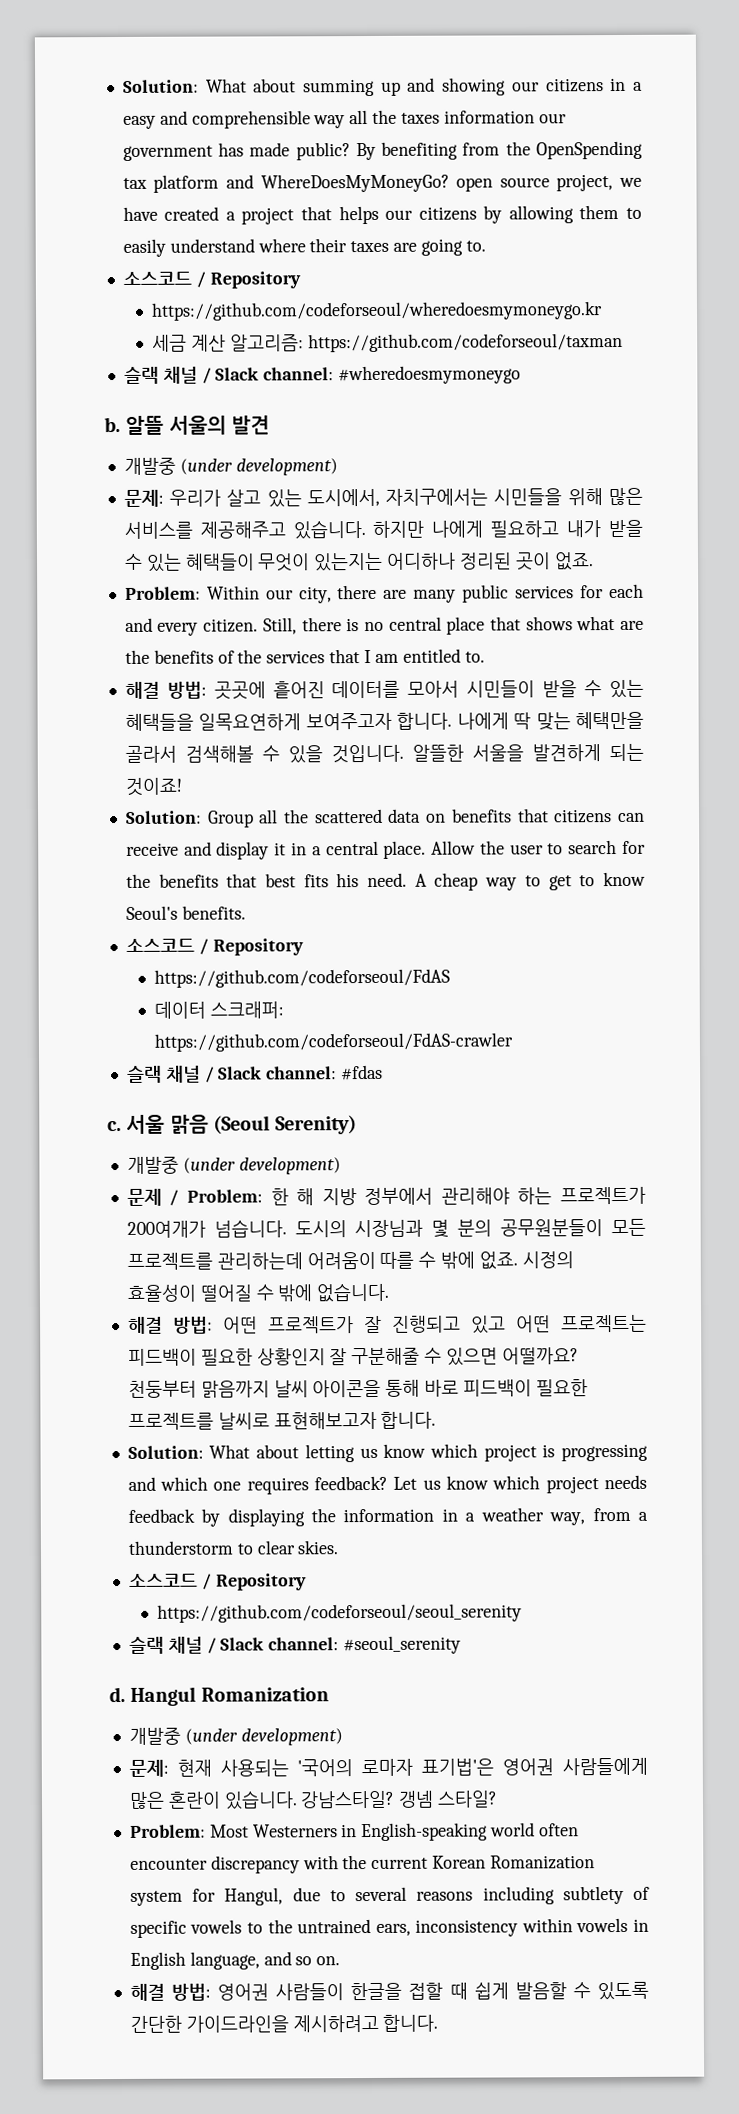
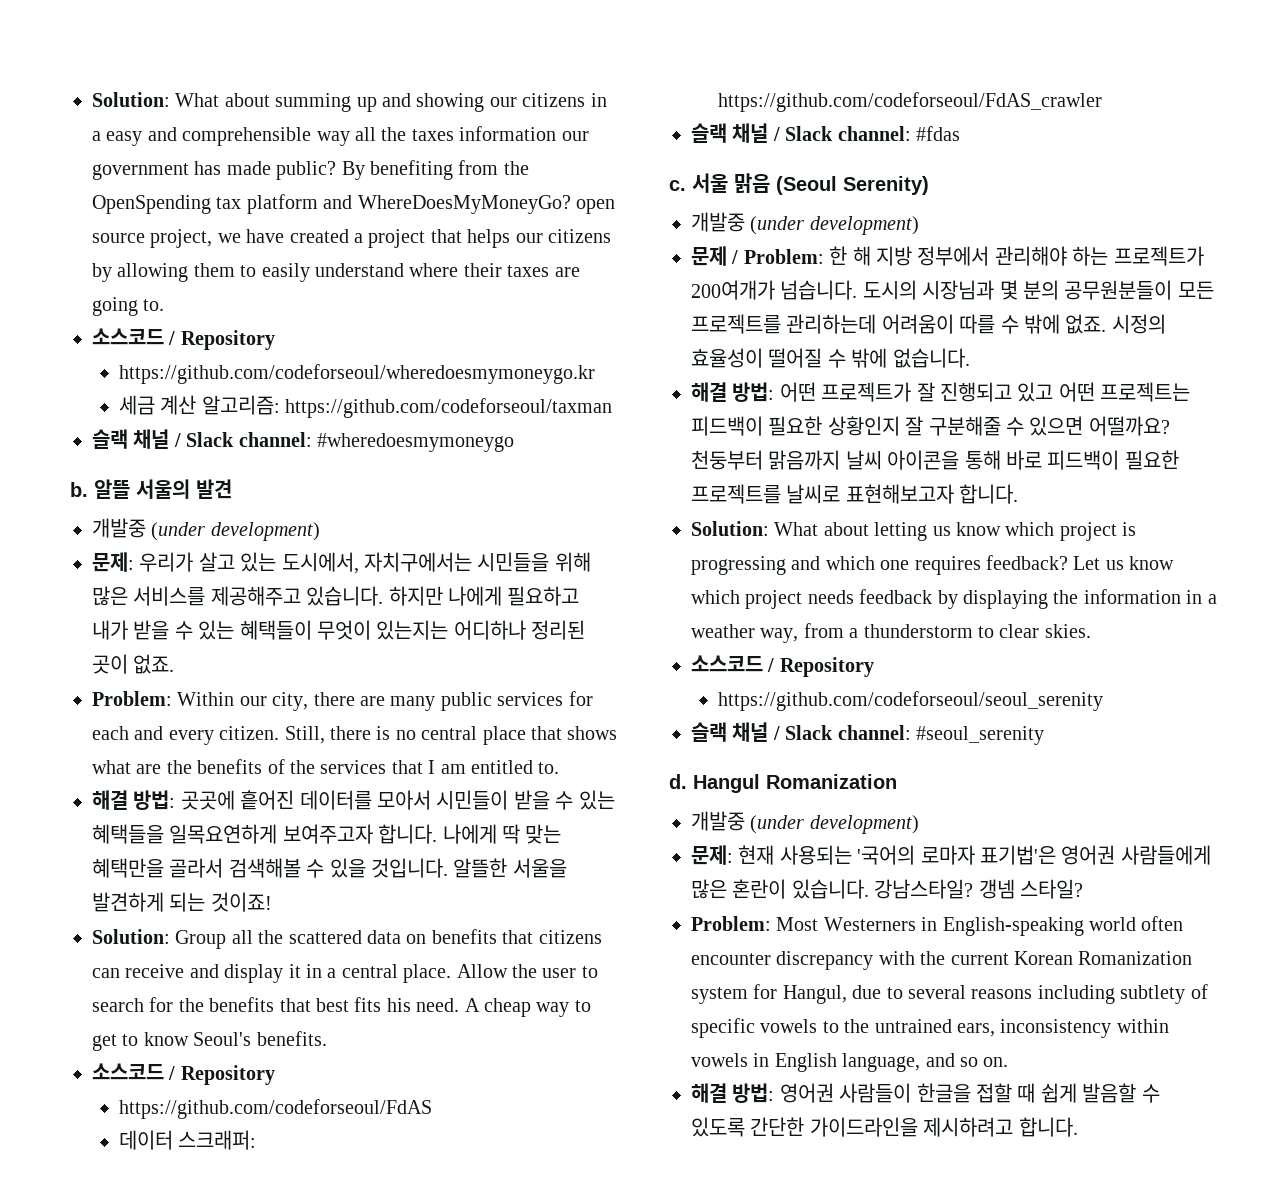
- 데이터 스크래퍼: https://github.com/codeforseoul/FdAS-crawler
+ 데이터 스크래퍼: https://github.com/codeforseoul/FdAS_crawler

